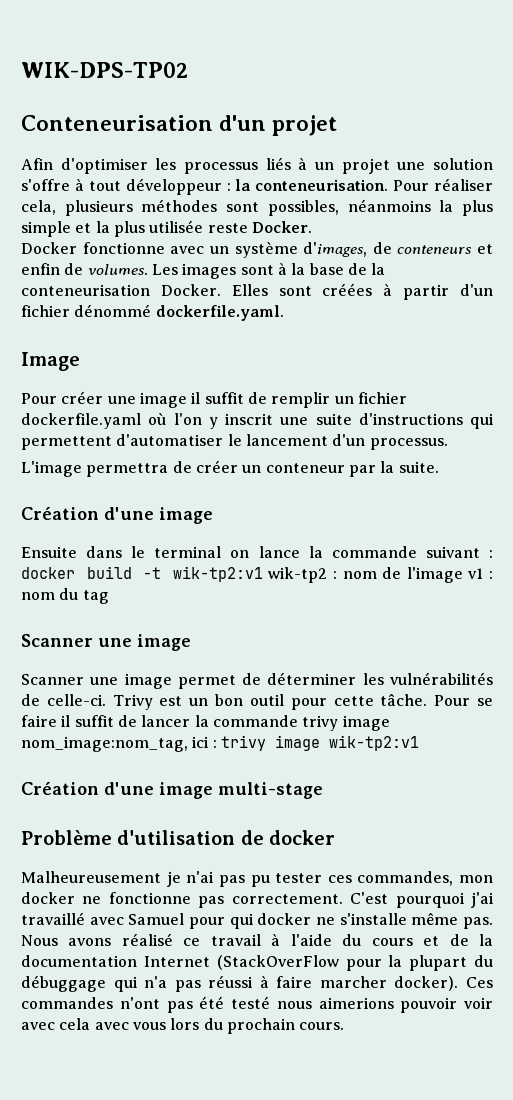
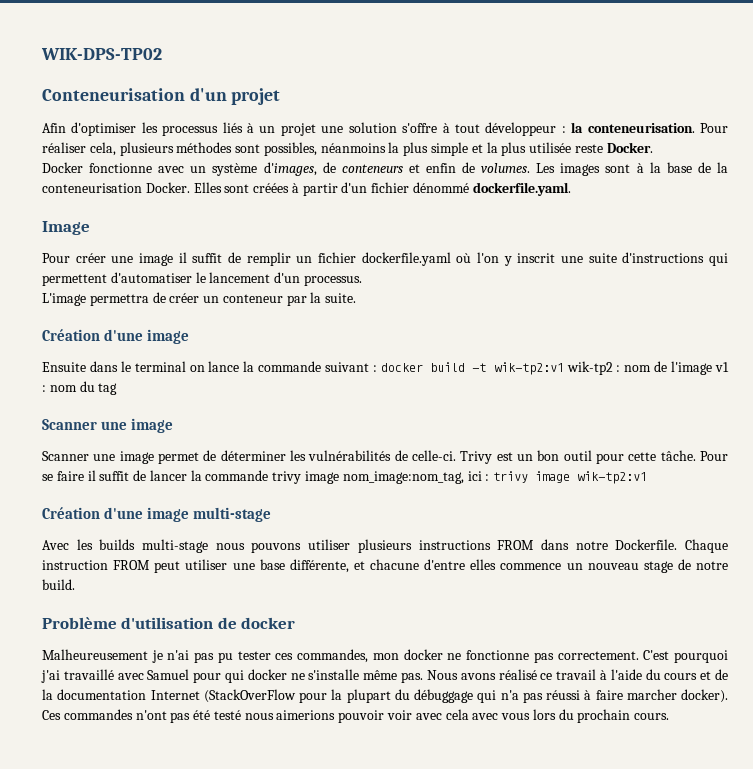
+ Avec les builds multi-stage nous pouvons utiliser plusieurs instructions FROM dans notre Dockerfile. Chaque instruction FROM peut utiliser une base différente, et chacune d'entre elles commence un nouveau stage de notre build.

